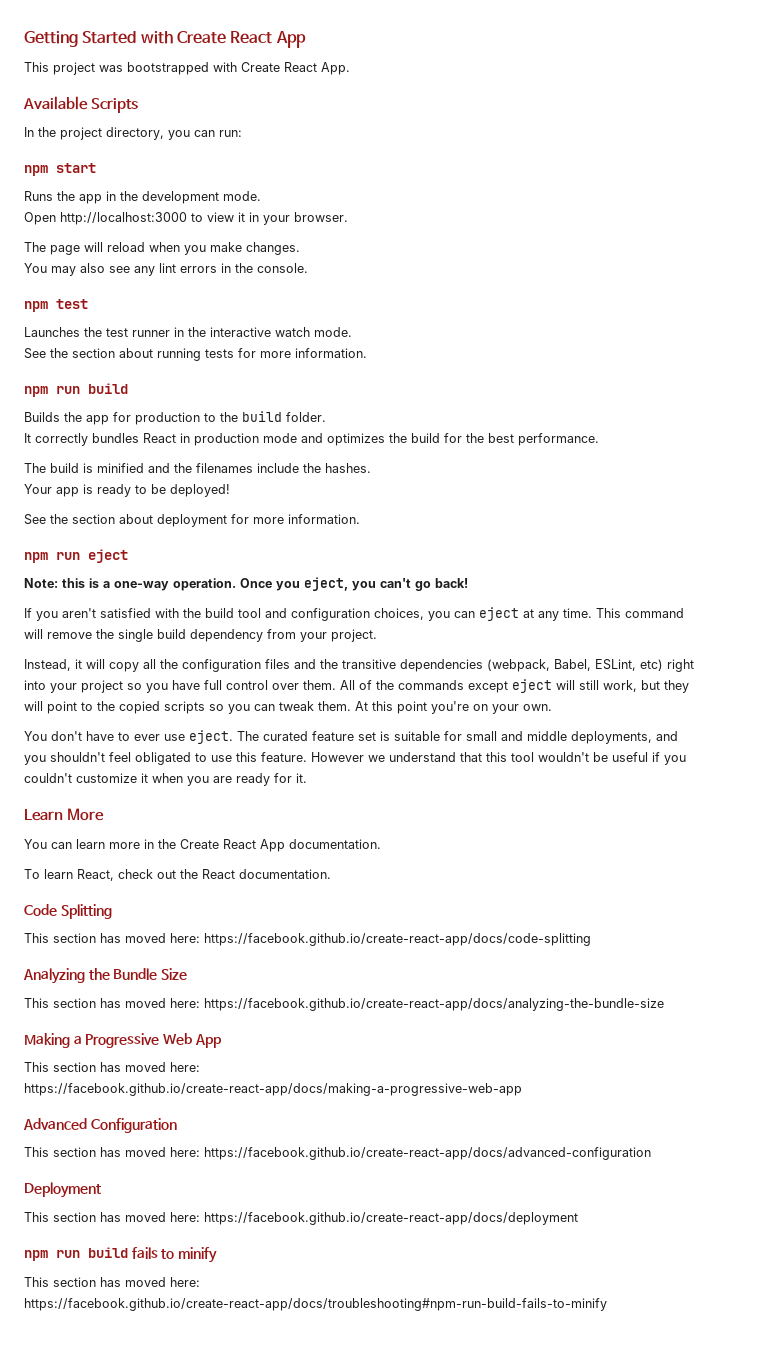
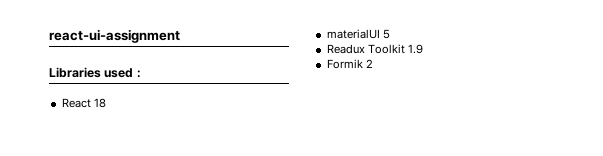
- Getting Started with Create React App
- This project was bootstrapped with Create React App.
- Available Scripts
- In the project directory, you can run:
- npm start
- Runs the app in the development mode.
- Open http://localhost:3000 to view it in your browser.
- The page will reload when you make changes.
- You may also see any lint errors in the console.
- npm test
- Launches the test runner in the interactive watch mode.
- See the section about running tests for more information.
- npm run build
- Builds the app for production to the build folder.
- It correctly bundles React in production mode and optimizes the build for the best performance.
- The build is minified and the filenames include the hashes.
- Your app is ready to be deployed!
- See the section about deployment for more information.
- npm run eject
- Note: this is a one-way operation. Once you eject, you can't go back!
- If you aren't satisfied with the build tool and configuration choices, you can eject at any time. This command will remove the single build dependency from your project.
- Instead, it will copy all the configuration files and the transitive dependencies (webpack, Babel, ESLint, etc) right into your project so you have full control over them. All of the commands except eject will still work, but they will point to the copied scripts so you can tweak them. At this point you're on your own.
- You don't have to ever use eject. The curated feature set is suitable for small and middle deployments, and you shouldn't feel obligated to use this feature. However we understand that this tool wouldn't be useful if you couldn't customize it when you are ready for it.
- Learn More
- You can learn more in the Create React App documentation.
- To learn React, check out the React documentation.
- Code Splitting
- This section has moved here: https://facebook.github.io/create-react-app/docs/code-splitting
- Analyzing the Bundle Size
- This section has moved here: https://facebook.github.io/create-react-app/docs/analyzing-the-bundle-size
- Making a Progressive Web App
- This section has moved here: https://facebook.github.io/create-react-app/docs/making-a-progressive-web-app
- Advanced Configuration
- This section has moved here: https://facebook.github.io/create-react-app/docs/advanced-configuration
- Deployment
- This section has moved here: https://facebook.github.io/create-react-app/docs/deployment
- npm run build fails to minify
- This section has moved here: https://facebook.github.io/create-react-app/docs/troubleshooting#npm-run-build-fails-to-minify
+ react-ui-assignment
+ Libraries used :
+ React 18
+ materialUI 5
+ Readux Toolkit 1.9
+ Formik 2

